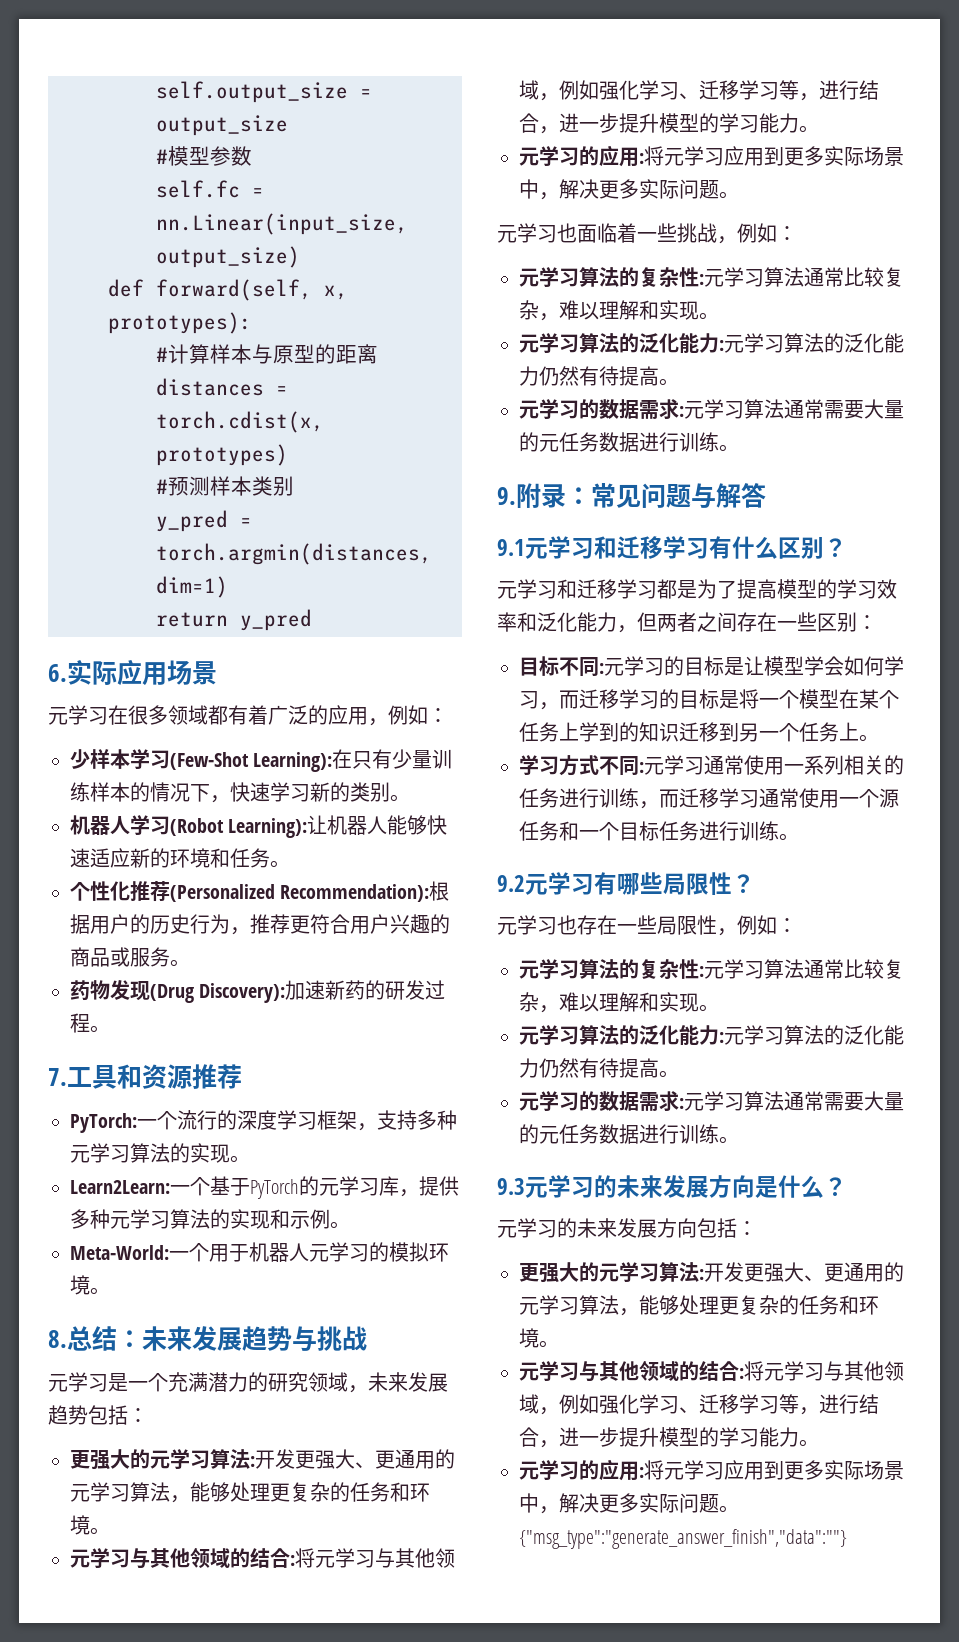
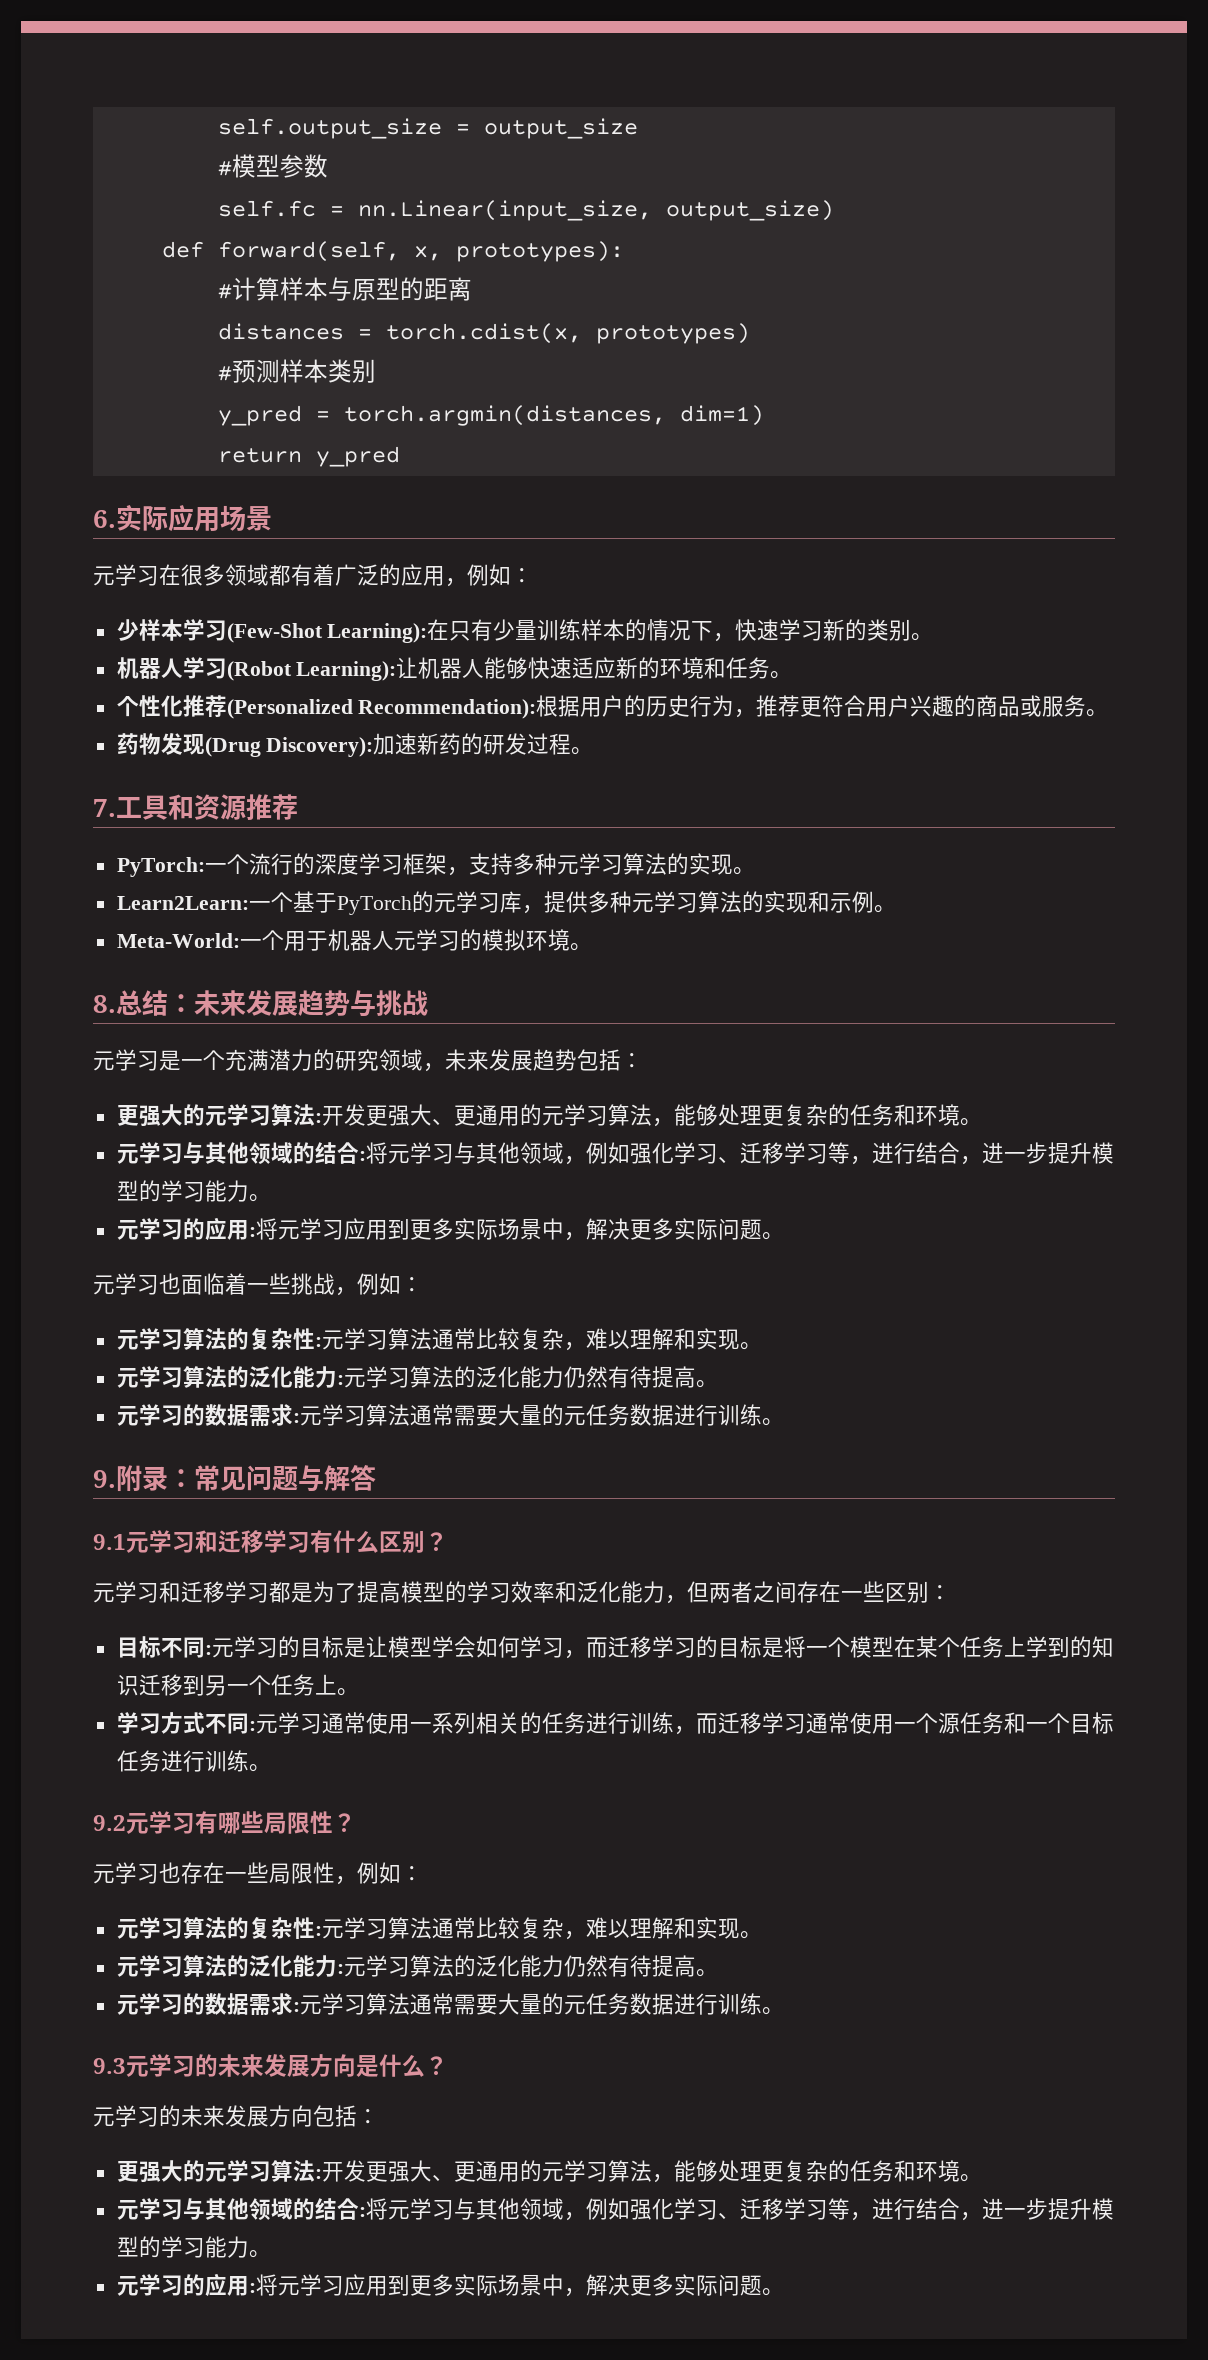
- {"msg_type":"generate_answer_finish","data":""}

